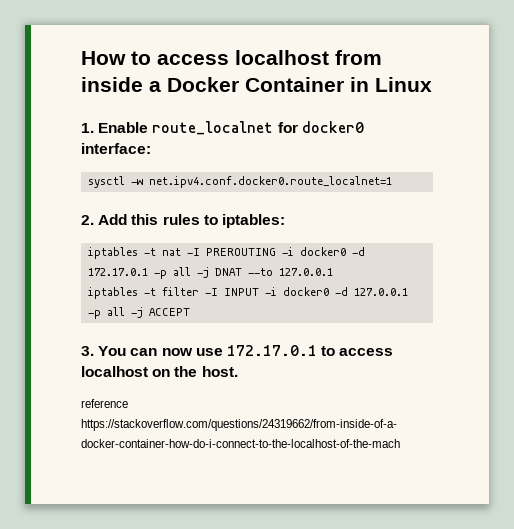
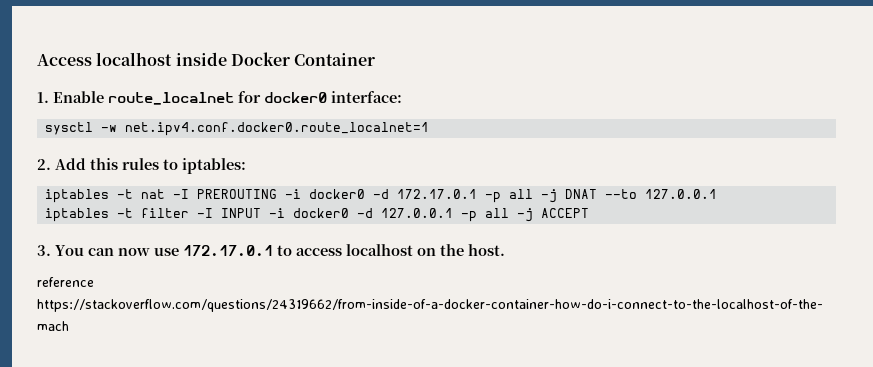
- How to access localhost from inside a Docker Container in Linux
+ Access localhost inside Docker Container

